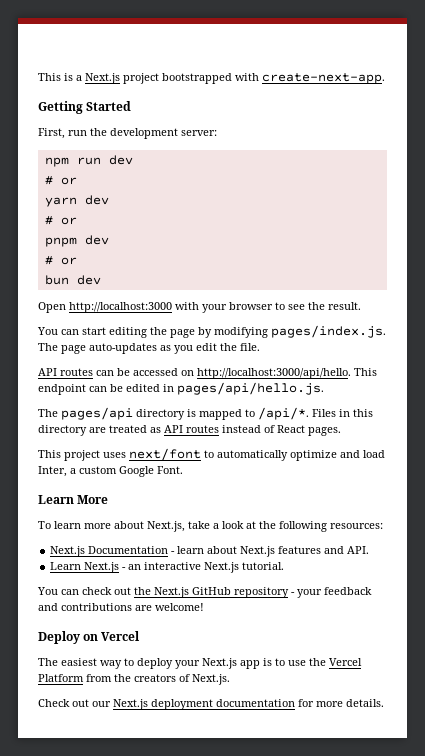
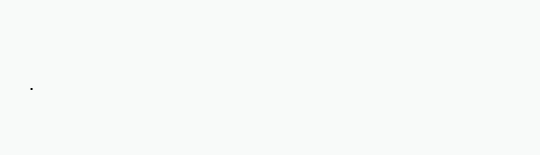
- This is a Next.js project bootstrapped with create-next-app.
- Getting Started
- First, run the development server:
- npm run dev
- # or
- yarn dev
- # or
- pnpm dev
- # or
- bun dev
- Open http://localhost:3000 with your browser to see the result.
- You can start editing the page by modifying pages/index.js. The page auto-updates as you edit the file.
- API routes can be accessed on http://localhost:3000/api/hello. This endpoint can be edited in pages/api/hello.js.
- The pages/api directory is mapped to /api/*. Files in this directory are treated as API routes instead of React pages.
- This project uses next/font to automatically optimize and load Inter, a custom Google Font.
- Learn More
- To learn more about Next.js, take a look at the following resources:
- Next.js Documentation - learn about Next.js features and API.
- Learn Next.js - an interactive Next.js tutorial.
- You can check out the Next.js GitHub repository - your feedback and contributions are welcome!
- Deploy on Vercel
- The easiest way to deploy your Next.js app is to use the Vercel Platform from the creators of Next.js.
- Check out our Next.js deployment documentation for more details.
+ .

